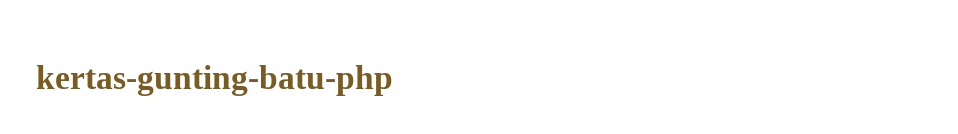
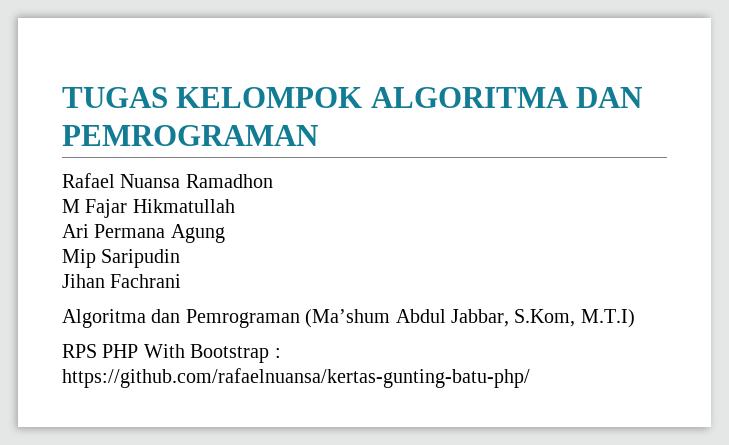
- kertas-gunting-batu-php
+ TUGAS KELOMPOK ALGORITMA DAN PEMROGRAMAN
+ Rafael Nuansa Ramadhon
+ M Fajar Hikmatullah
+ Ari Permana Agung
+ Mip Saripudin
+ Jihan Fachrani
+ Algoritma dan Pemrograman (Ma’shum Abdul Jabbar, S.Kom, M.T.I)
+ RPS PHP With Bootstrap : https://github.com/rafaelnuansa/kertas-gunting-batu-php/

